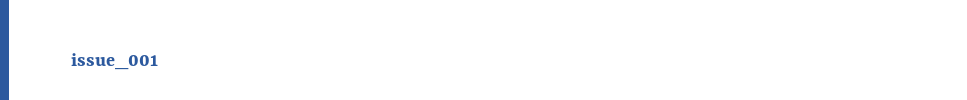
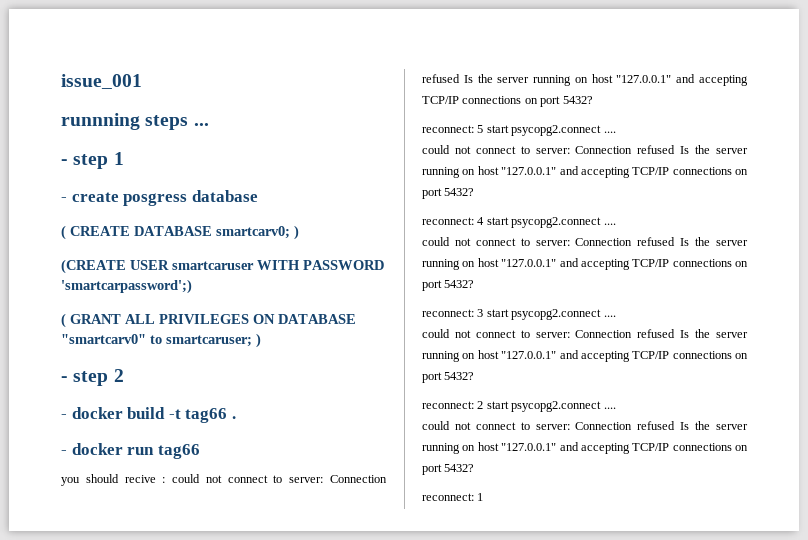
+ runnning steps ...
+ - step 1
+ - create posgress database
+ ( CREATE DATABASE smartcarv0; )
+ (CREATE USER smartcaruser WITH PASSWORD 'smartcarpassword';)
+ ( GRANT ALL PRIVILEGES ON DATABASE "smartcarv0" to smartcaruser; )
+ - step 2
+ - docker build -t tag66 .
+ - docker run tag66
+ you should recive : could not connect to server: Connection refused Is the server running on host "127.0.0.1" and accepting TCP/IP connections on port 5432?
+ reconnect: 5 start psycopg2.connect ....
+ could not connect to server: Connection refused Is the server running on host "127.0.0.1" and accepting TCP/IP connections on port 5432?
+ reconnect: 4 start psycopg2.connect ....
+ could not connect to server: Connection refused Is the server running on host "127.0.0.1" and accepting TCP/IP connections on port 5432?
+ reconnect: 3 start psycopg2.connect ....
+ could not connect to server: Connection refused Is the server running on host "127.0.0.1" and accepting TCP/IP connections on port 5432?
+ reconnect: 2 start psycopg2.connect ....
+ could not connect to server: Connection refused Is the server running on host "127.0.0.1" and accepting TCP/IP connections on port 5432?
+ reconnect: 1

